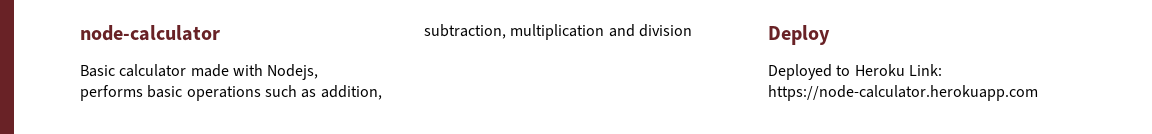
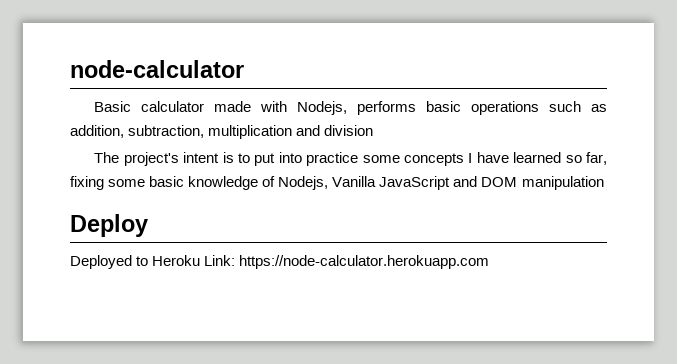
+ The project's intent is to put into practice some concepts I have learned so far, fixing some basic knowledge of Nodejs, Vanilla JavaScript and DOM manipulation

